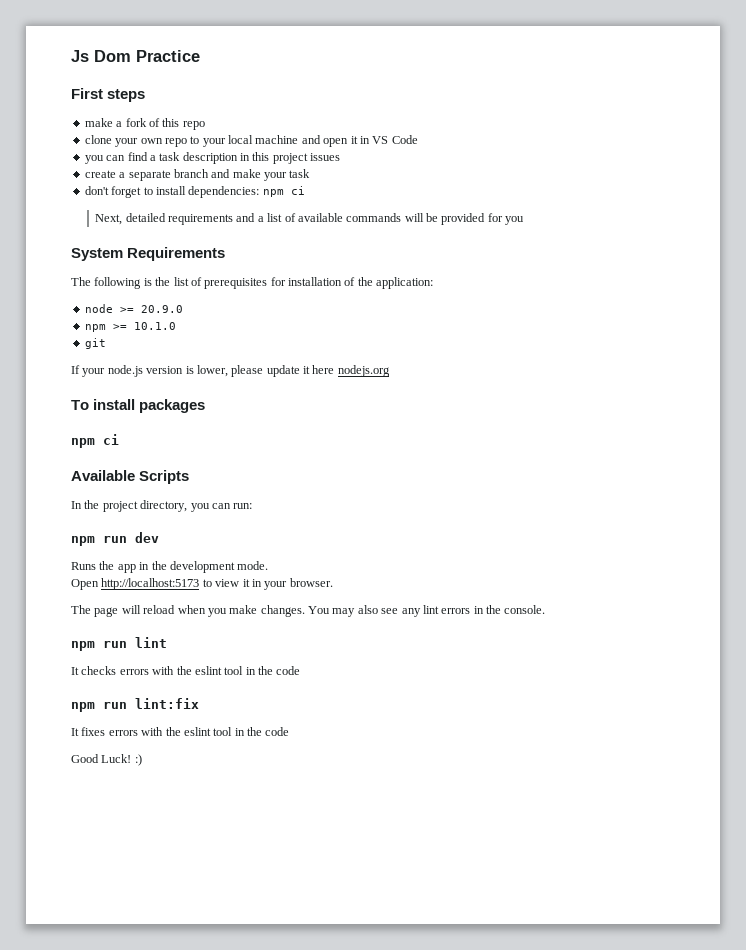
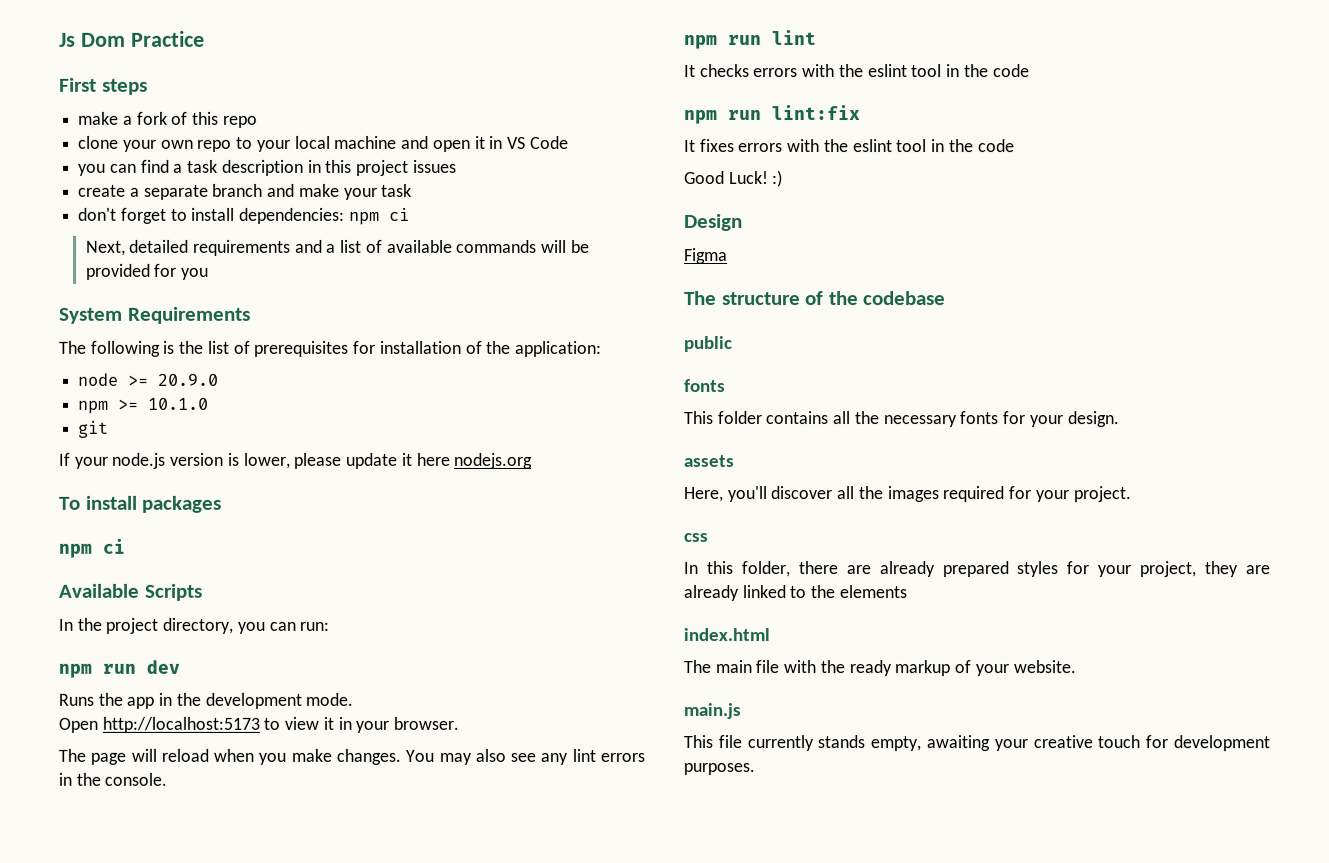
+ Design
+ Figma
+ The structure of the codebase
+ public
+ fonts
+ This folder contains all the necessary fonts for your design.
+ assets
+ Here, you'll discover all the images required for your project.
+ css
+ In this folder, there are already prepared styles for your project, they are already linked to the elements
+ index.html
+ The main file with the ready markup of your website.
+ main.js
+ This file currently stands empty, awaiting your creative touch for development purposes.

